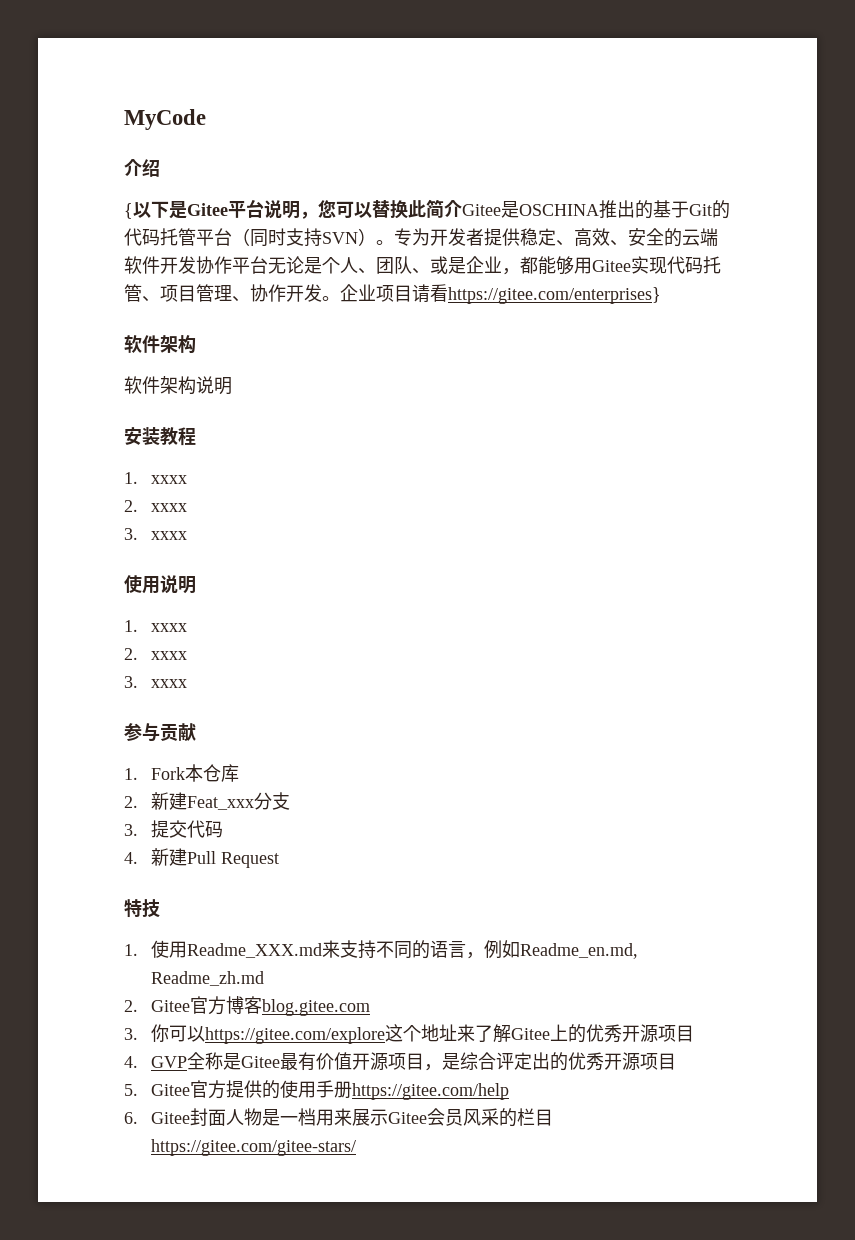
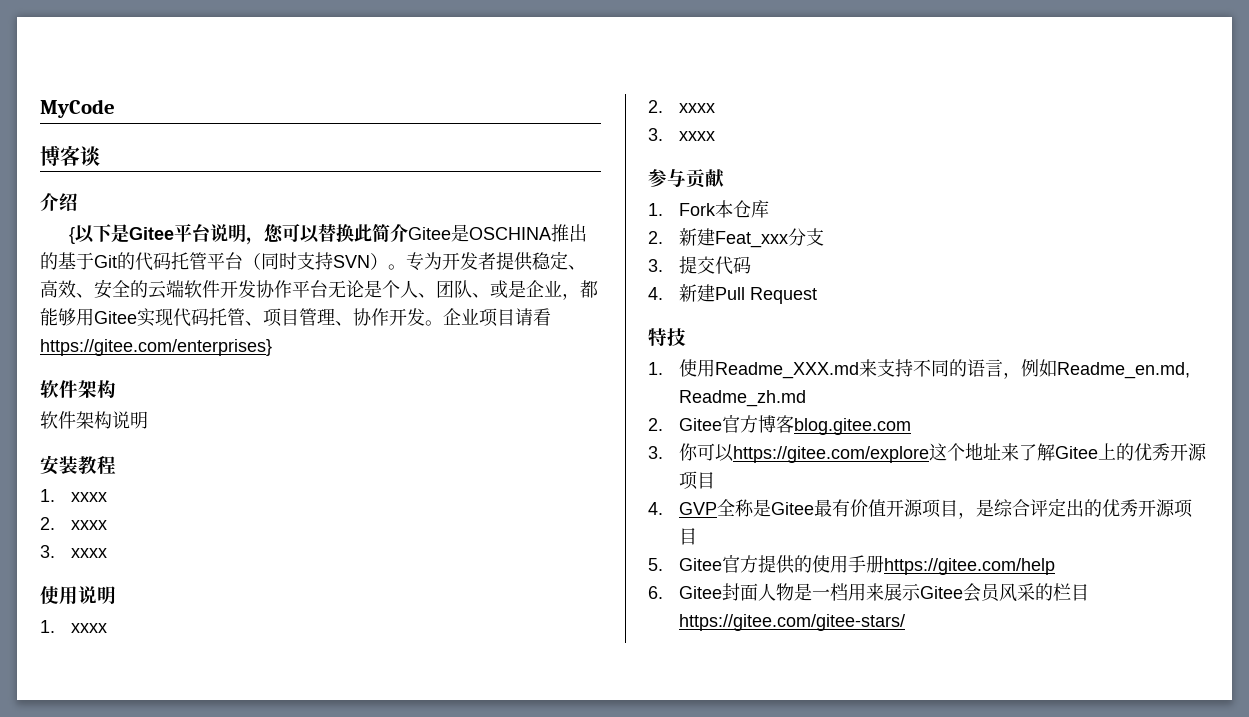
+ 博客谈

